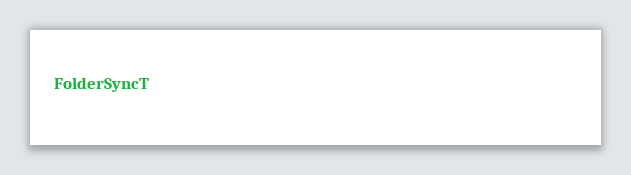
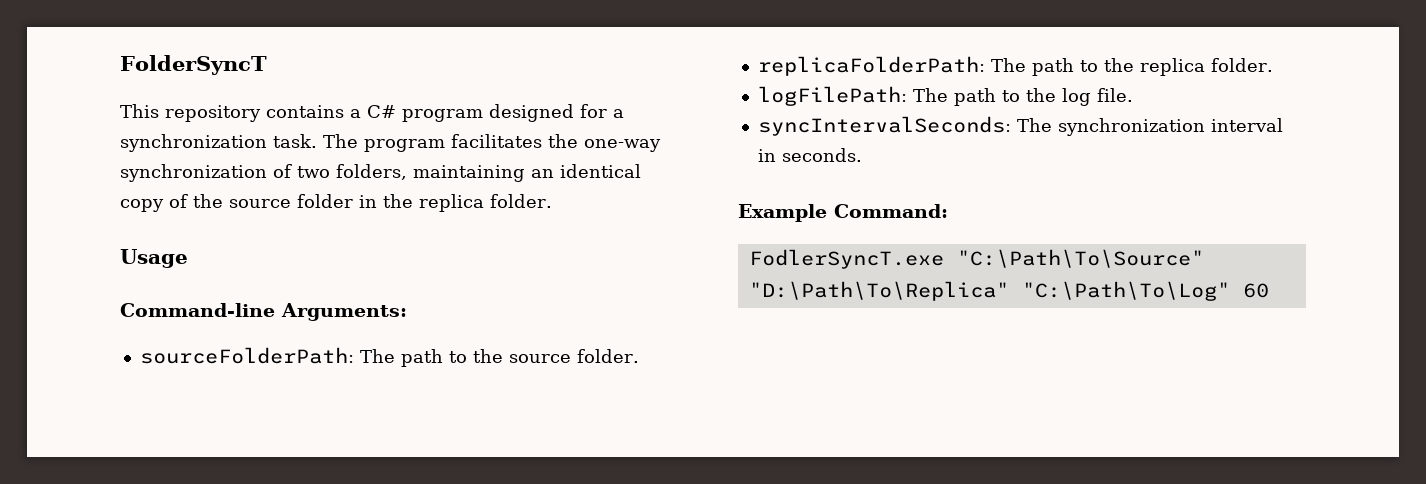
+ This repository contains a C# program designed for a synchronization task. The program facilitates the one-way synchronization of two folders, maintaining an identical copy of the source folder in the replica folder.
+ Usage
+ Command-line Arguments:
+ sourceFolderPath: The path to the source folder.
+ replicaFolderPath: The path to the replica folder.
+ logFilePath: The path to the log file.
+ syncIntervalSeconds: The synchronization interval in seconds.
+ Example Command:
+ FodlerSyncT.exe "C:\Path\To\Source" "D:\Path\To\Replica" "C:\Path\To\Log" 60

